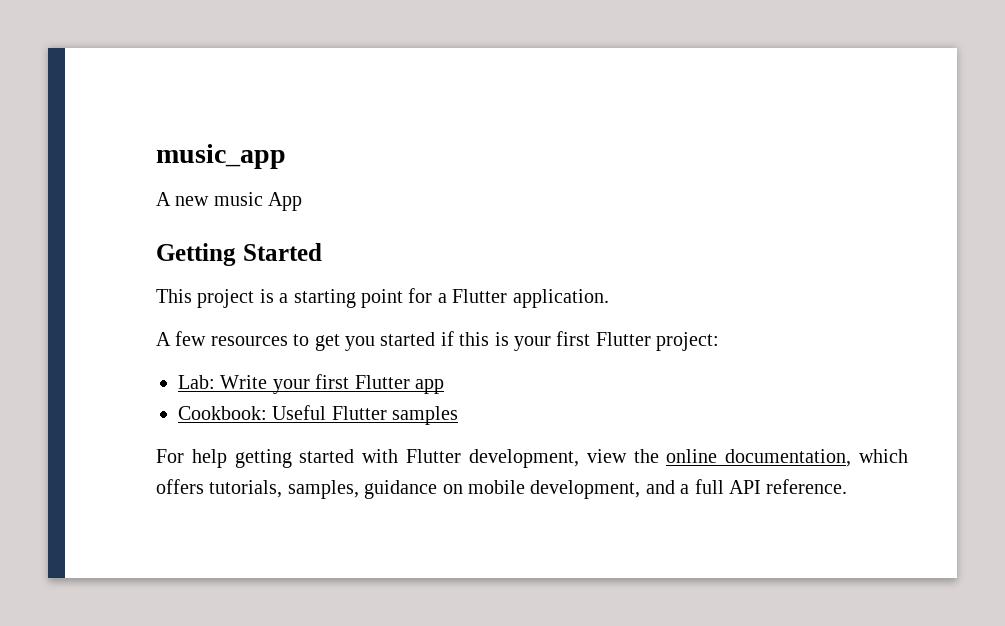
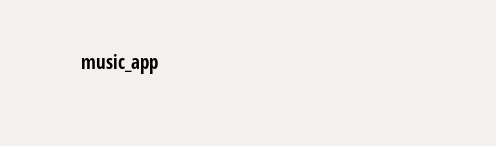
- A new music App
- Getting Started
- This project is a starting point for a Flutter application.
- A few resources to get you started if this is your first Flutter project:
- Lab: Write your first Flutter app
- Cookbook: Useful Flutter samples
- For help getting started with Flutter development, view the online documentation, which offers tutorials, samples, guidance on mobile development, and a full API reference.

